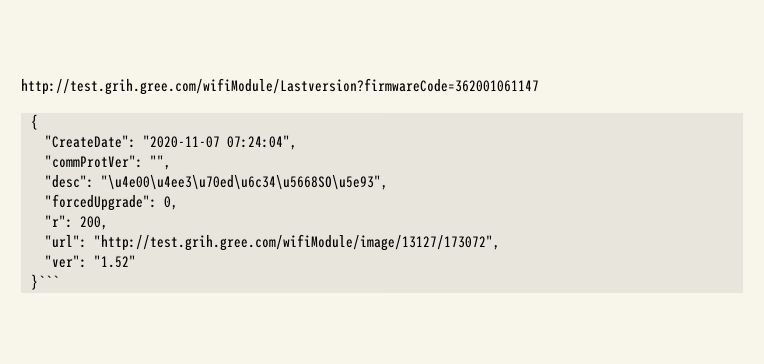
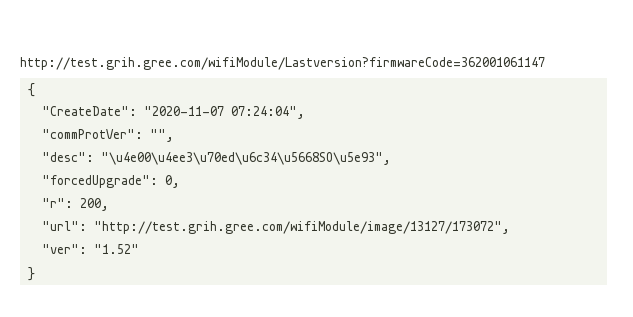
- }```
+ }

